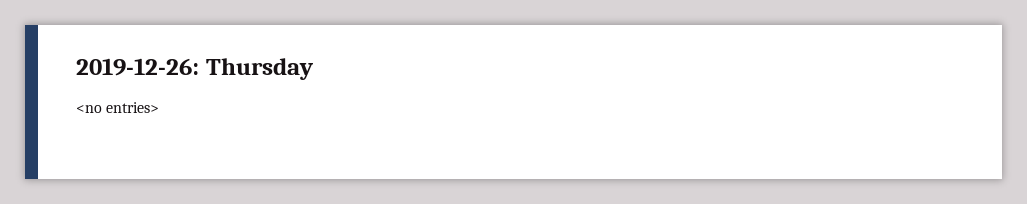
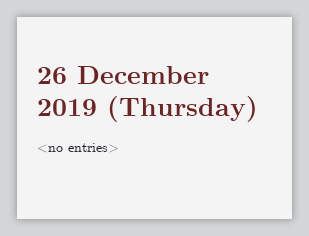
- 2019-12-26: Thursday
+ 26 December 2019 (Thursday)

